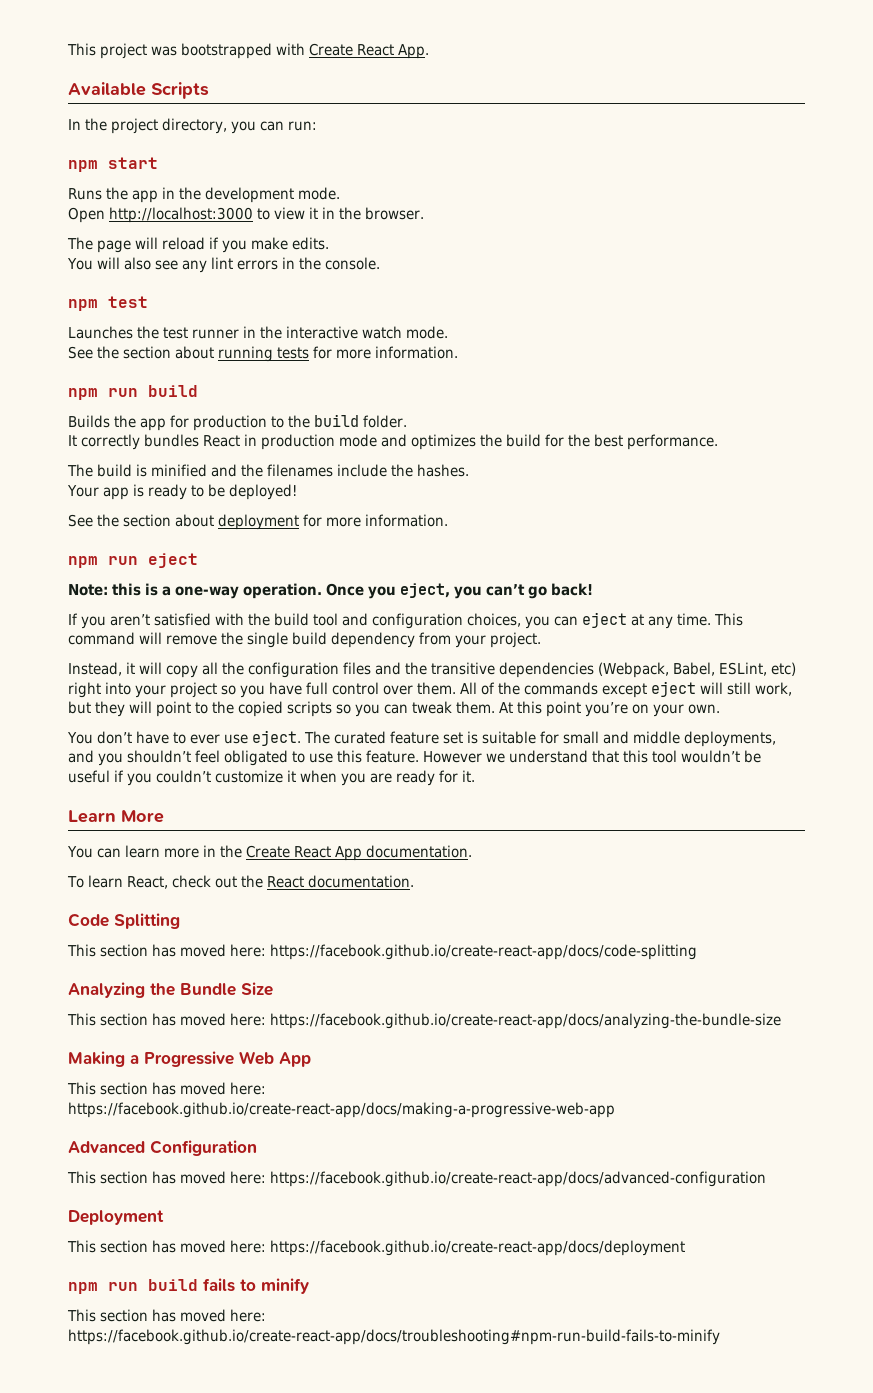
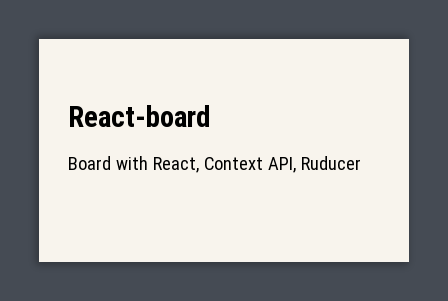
- This project was bootstrapped with Create React App.
- Available Scripts
- In the project directory, you can run:
- npm start
- Runs the app in the development mode.
- Open http://localhost:3000 to view it in the browser.
- The page will reload if you make edits.
- You will also see any lint errors in the console.
- npm test
- Launches the test runner in the interactive watch mode.
- See the section about running tests for more information.
- npm run build
- Builds the app for production to the build folder.
- It correctly bundles React in production mode and optimizes the build for the best performance.
- The build is minified and the filenames include the hashes.
- Your app is ready to be deployed!
- See the section about deployment for more information.
- npm run eject
- Note: this is a one-way operation. Once you eject, you can’t go back!
- If you aren’t satisfied with the build tool and configuration choices, you can eject at any time. This command will remove the single build dependency from your project.
- Instead, it will copy all the configuration files and the transitive dependencies (Webpack, Babel, ESLint, etc) right into your project so you have full control over them. All of the commands except eject will still work, but they will point to the copied scripts so you can tweak them. At this point you’re on your own.
- You don’t have to ever use eject. The curated feature set is suitable for small and middle deployments, and you shouldn’t feel obligated to use this feature. However we understand that this tool wouldn’t be useful if you couldn’t customize it when you are ready for it.
- Learn More
- You can learn more in the Create React App documentation.
- To learn React, check out the React documentation.
- Code Splitting
- This section has moved here: https://facebook.github.io/create-react-app/docs/code-splitting
- Analyzing the Bundle Size
- This section has moved here: https://facebook.github.io/create-react-app/docs/analyzing-the-bundle-size
- Making a Progressive Web App
- This section has moved here: https://facebook.github.io/create-react-app/docs/making-a-progressive-web-app
- Advanced Configuration
- This section has moved here: https://facebook.github.io/create-react-app/docs/advanced-configuration
- Deployment
- This section has moved here: https://facebook.github.io/create-react-app/docs/deployment
- npm run build fails to minify
- This section has moved here: https://facebook.github.io/create-react-app/docs/troubleshooting#npm-run-build-fails-to-minify
+ React-board
+ Board with React, Context API, Ruducer

